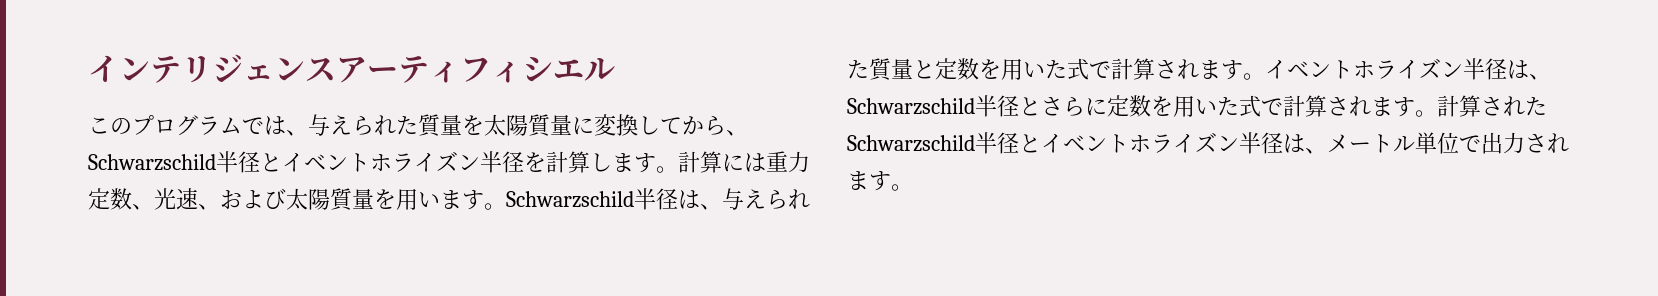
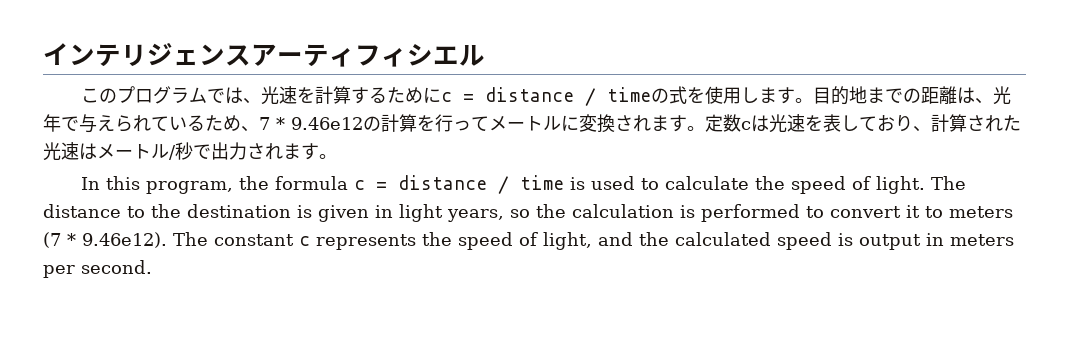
- このプログラムでは、与えられた質量を太陽質量に変換してから、Schwarzschild半径とイベントホライズン半径を計算します。計算には重力定数、光速、および太陽質量を用います。Schwarzschild半径は、与えられた質量と定数を用いた式で計算されます。イベントホライズン半径は、Schwarzschild半径とさらに定数を用いた式で計算されます。計算されたSchwarzschild半径とイベントホライズン半径は、メートル単位で出力されます。
+ このプログラムでは、光速を計算するためにc = distance / timeの式を使用します。目的地までの距離は、光年で与えられているため、7 * 9.46e12の計算を行ってメートルに変換されます。定数cは光速を表しており、計算された光速はメートル/秒で出力されます。
+ In this program, the formula c = distance / time is used to calculate the speed of light. The distance to the destination is given in light years, so the calculation is performed to convert it to meters (7 * 9.46e12). The constant c represents the speed of light, and the calculated speed is output in meters per second.

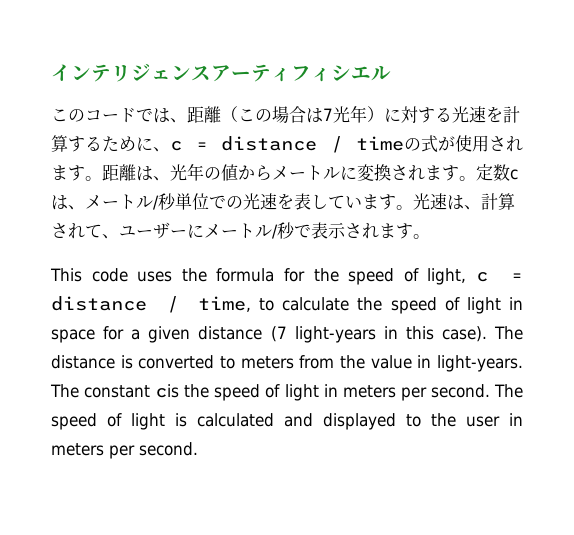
- このプログラムでは、光速を計算するためにc = distance / timeの式を使用します。目的地までの距離は、光年で与えられているため、7 * 9.46e12の計算を行ってメートルに変換されます。
+ このコードでは、距離（この場合は7光年）に対する光速を計算するために、c = distance / timeの式が使用されます。距離は、光年の値からメートルに変換されます。
- 定数cは光速を表しており、計算された光速はメートル/秒で出力されます。
+ 定数cは、メートル/秒単位での光速を表しています。光速は、計算されて、ユーザーにメートル/秒で表示されます。
- In this program, the formula c = distance / time is used to calculate the speed of light. The distance to the destination is given in light years, so the calculation is performed to convert it to meters (7 * 9.46e12). The constant c represents the speed of light, and the calculated speed is output in meters per second.
+ This code uses the formula for the speed of light, c = distance / time, to calculate the speed of light in space for a given distance (7 light-years in this case). The distance is converted to meters from the value in light-years. The constant cis the speed of light in meters per second. The speed of light is calculated and displayed to the user in meters per second.

